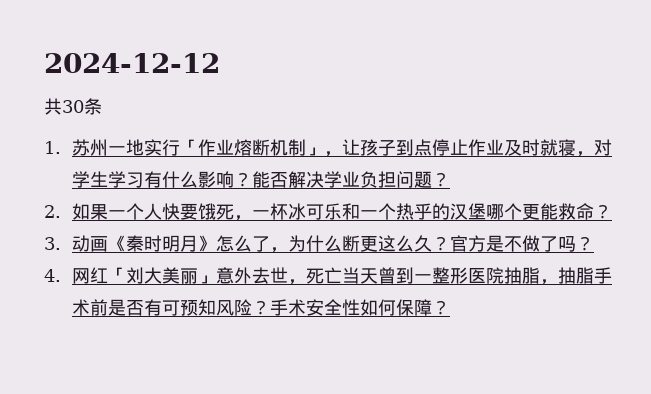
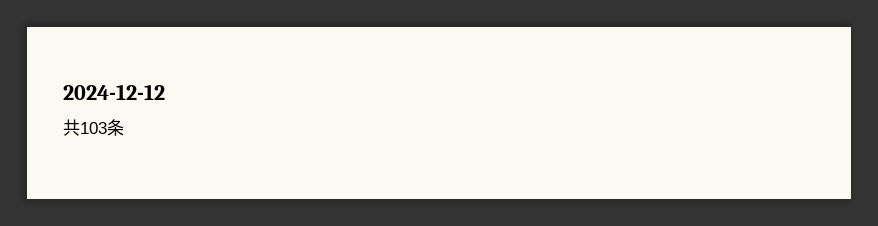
- 共30条
+ 共103条
- 1.苏州一地实行「作业熔断机制」，让孩子到点停止作业及时就寝，对学生学习有什么影响？能否解决学业负担问题？
- 2.如果一个人快要饿死，一杯冰可乐和一个热乎的汉堡哪个更能救命？
- 3.动画《秦时明月》怎么了，为什么断更这么久？官方是不做了吗？
- 4.网红「刘大美丽」意外去世，死亡当天曾到一整形医院抽脂，抽脂手术前是否有可预知风险？手术安全性如何保障？

